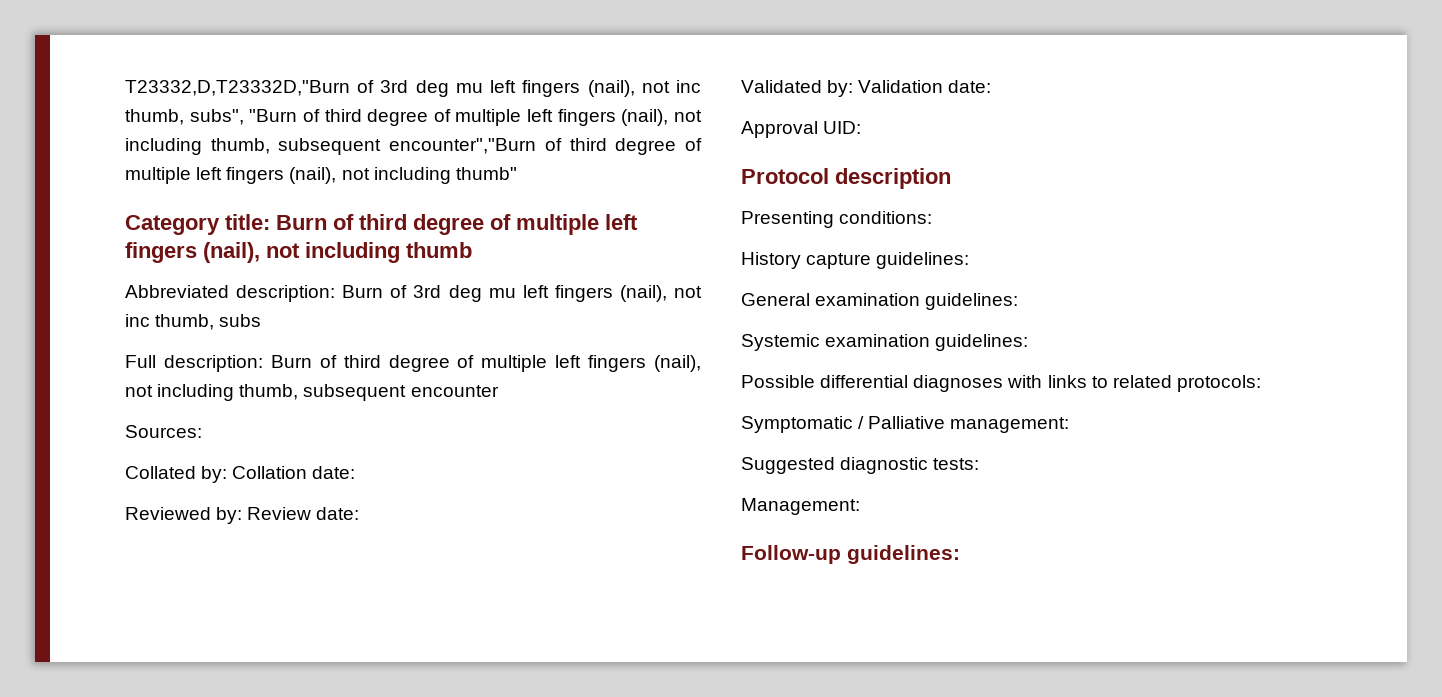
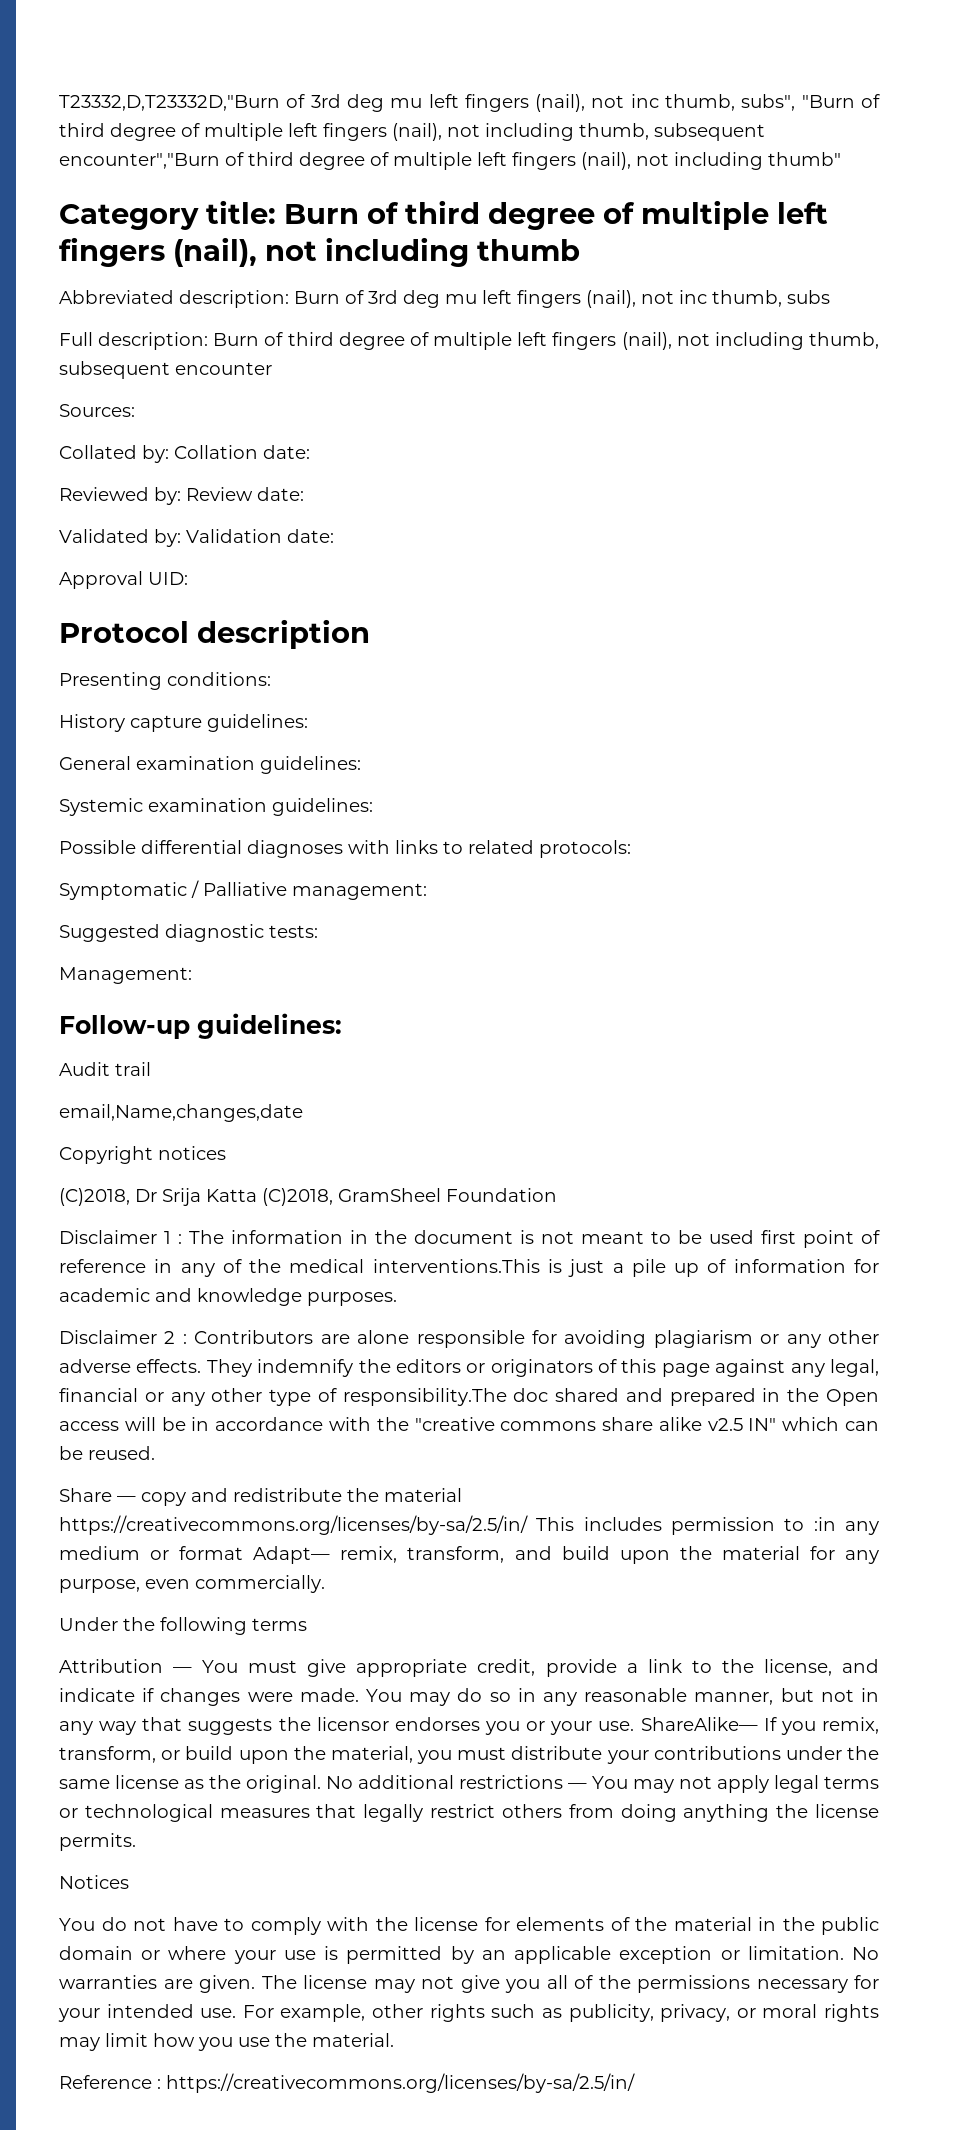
+ Audit trail
+ email,Name,changes,date
+ Copyright notices
+ (C)2018, Dr Srija Katta (C)2018, GramSheel Foundation
+ Disclaimer 1 : The information in the document is not meant to be used first point of reference in any of the medical interventions.This is just a pile up of information for academic and knowledge purposes.
+ Disclaimer 2 : Contributors are alone responsible for avoiding plagiarism or any other adverse effects. They indemnify the editors or originators of this page against any legal, financial or any other type of responsibility.The doc shared and prepared in the Open access will be in accordance with the "creative commons share alike v2.5 IN" which can be reused.
+ Share — copy and redistribute the material https://creativecommons.org/licenses/by-sa/2.5/in/ This includes permission to :in any medium or format Adapt— remix, transform, and build upon the material for any purpose, even commercially.
+ Under the following terms
+ Attribution — You must give appropriate credit, provide a link to the license, and indicate if changes were made. You may do so in any reasonable manner, but not in any way that suggests the licensor endorses you or your use. ShareAlike— If you remix, transform, or build upon the material, you must distribute your contributions under the same license as the original. No additional restrictions — You may not apply legal terms or technological measures that legally restrict others from doing anything the license permits.
+ Notices
+ You do not have to comply with the license for elements of the material in the public domain or where your use is permitted by an applicable exception or limitation. No warranties are given. The license may not give you all of the permissions necessary for your intended use. For example, other rights such as publicity, privacy, or moral rights may limit how you use the material.
+ Reference : https://creativecommons.org/licenses/by-sa/2.5/in/

